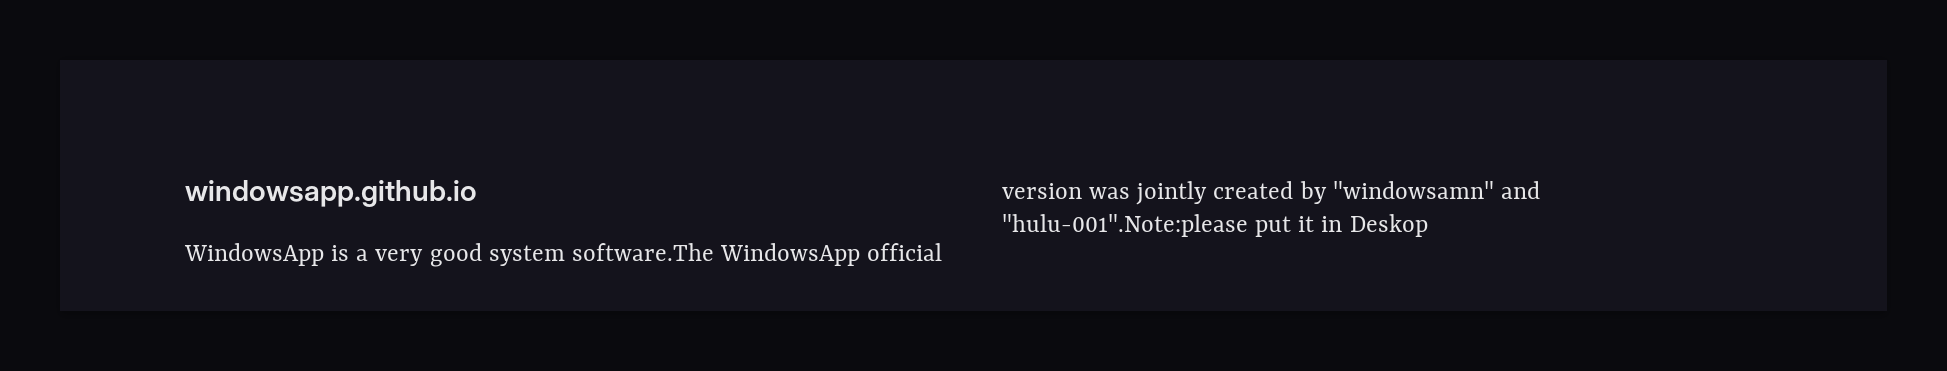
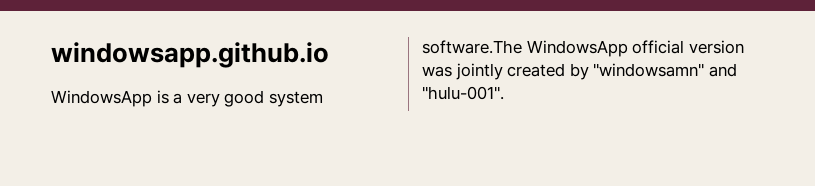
- WindowsApp is a very good system software.The WindowsApp official version was jointly created by "windowsamn" and "hulu-001".Note:please put it in Deskop
+ WindowsApp is a very good system software.The WindowsApp official version was jointly created by "windowsamn" and "hulu-001".

